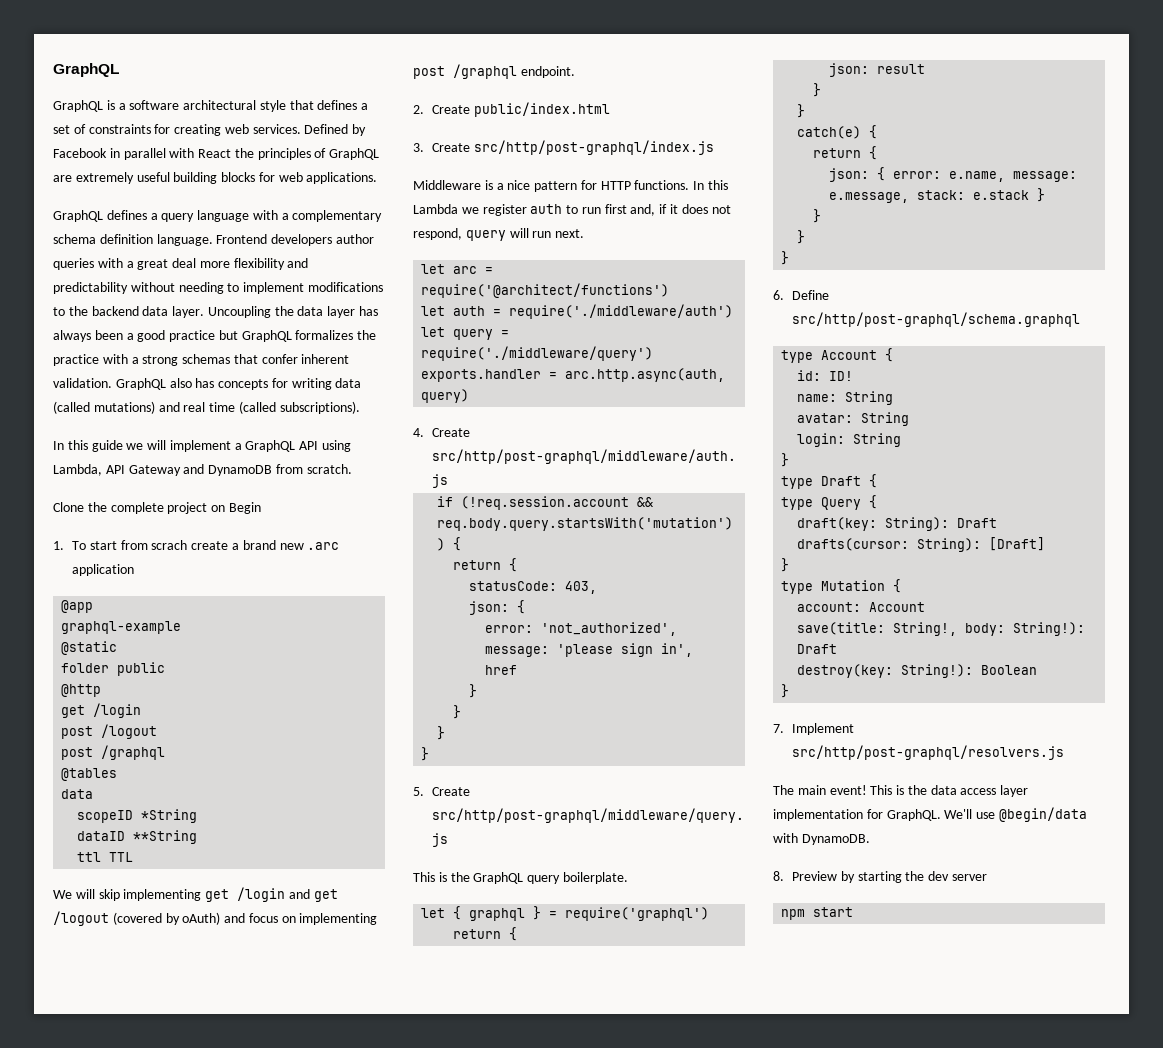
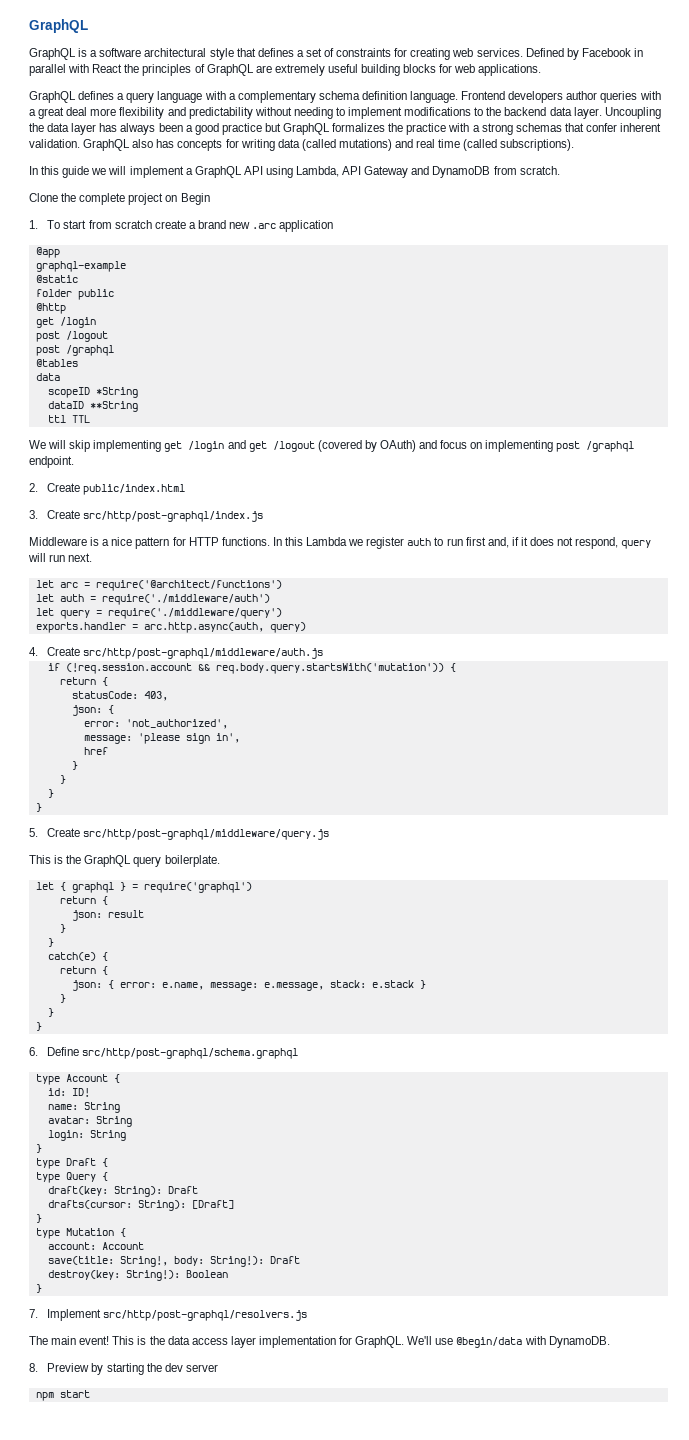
- 1. To start from scrach create a brand new .arc application
+ 1. To start from scratch create a brand new .arc application
- We will skip implementing get /login and get /logout (covered by oAuth) and focus on implementing post /graphql endpoint.
+ We will skip implementing get /login and get /logout (covered by OAuth) and focus on implementing post /graphql endpoint.

